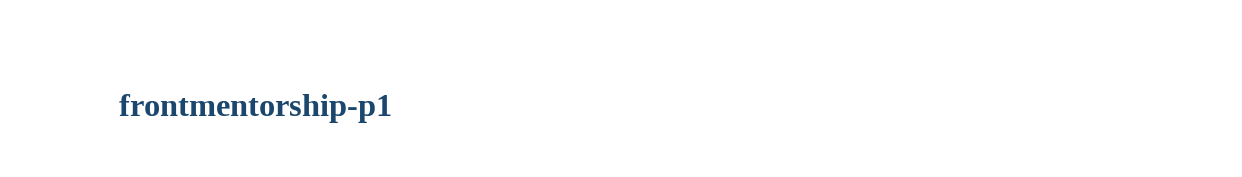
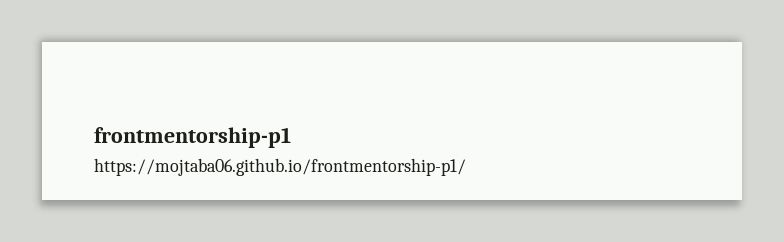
+ https://mojtaba06.github.io/frontmentorship-p1/

